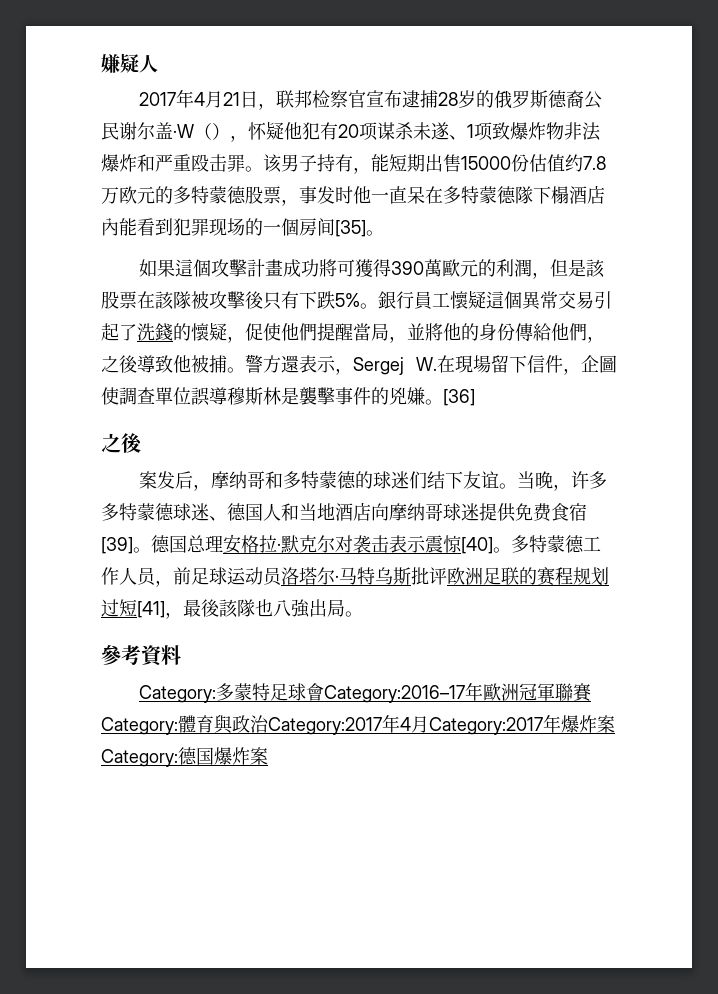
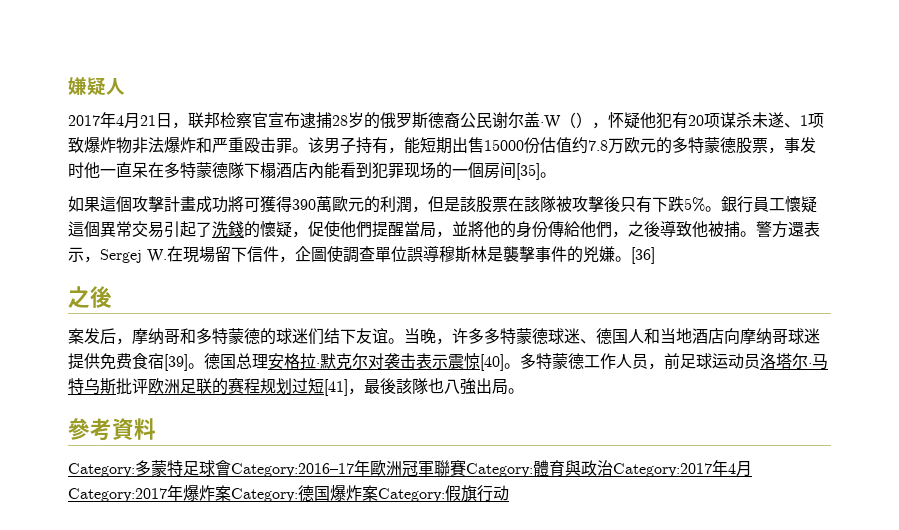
- Category:多蒙特足球會Category:2016–17年歐洲冠軍聯賽Category:體育與政治Category:2017年4月Category:2017年爆炸案Category:德国爆炸案
+ Category:多蒙特足球會Category:2016–17年歐洲冠軍聯賽Category:體育與政治Category:2017年4月Category:2017年爆炸案Category:德国爆炸案Category:假旗行动

